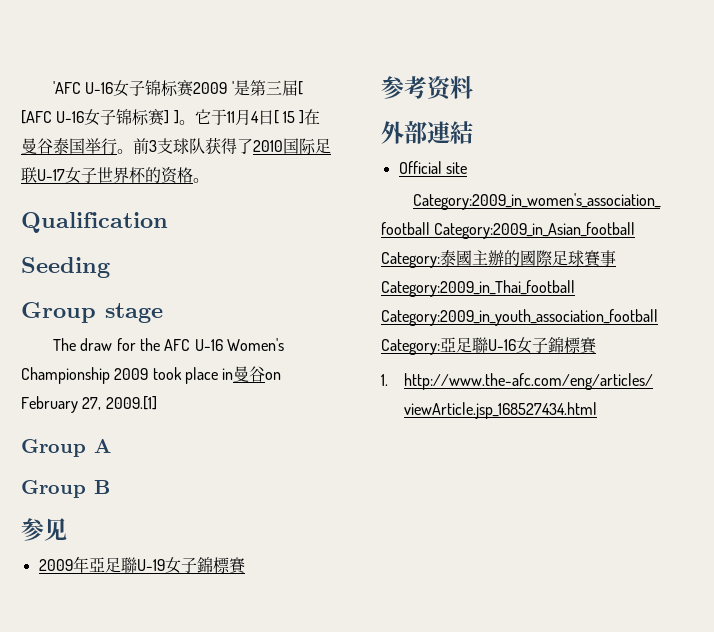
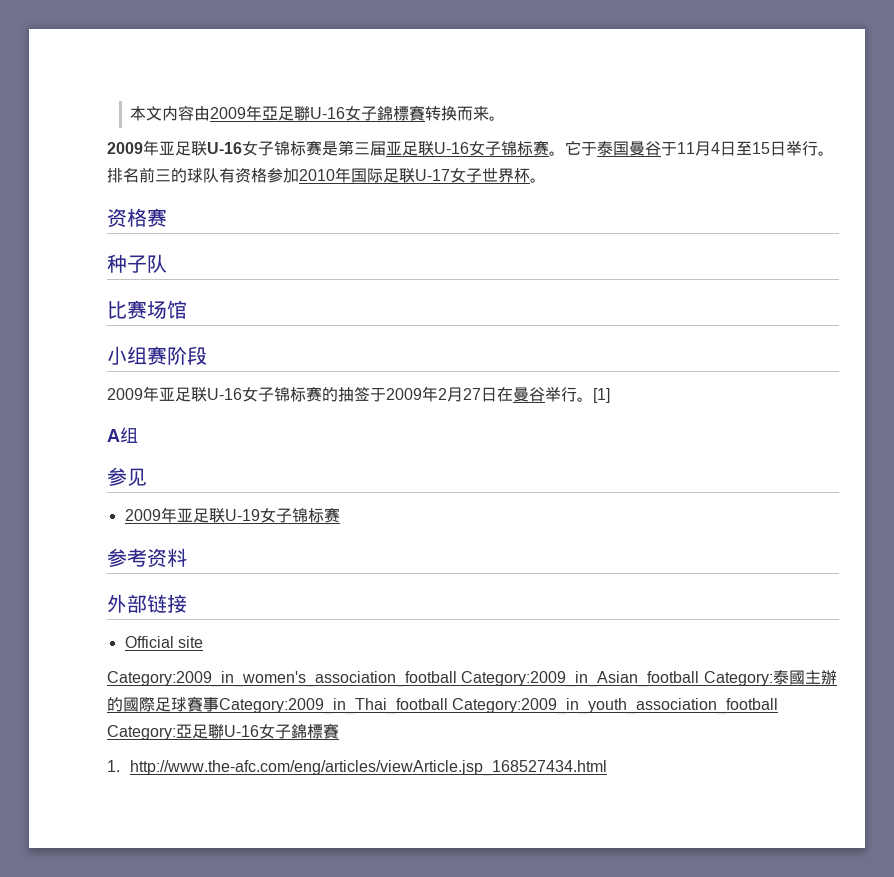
- 'AFC U-16女子锦标赛2009 '是第三届[ [AFC U-16女子锦标赛] ]。它于11月4日[ 15 ]在曼谷泰国举行。前3支球队获得了2010国际足联U-17女子世界杯的资格。
- Qualification
- Seeding
- Group stage
- The draw for the AFC U-16 Women's Championship 2009 took place in曼谷on February 27, 2009.[1]
- Group A
- Group B
+ 本文内容由2009年亞足聯U-16女子錦標賽转换而来。
+ 2009年亚足联U-16女子锦标赛是第三届亚足联U-16女子锦标赛。它于泰国曼谷于11月4日至15日举行。排名前三的球队有资格参加2010年国际足联U-17女子世界杯。
+ 资格赛
+ 种子队
+ 比赛场馆
+ 小组赛阶段
+ 2009年亚足联U-16女子锦标赛的抽签于2009年2月27日在曼谷举行。[1]
+ A组
- 2009年亞足聯U-19女子錦標賽
+ 2009年亚足联U-19女子锦标赛
- 外部連結
+ 外部链接

